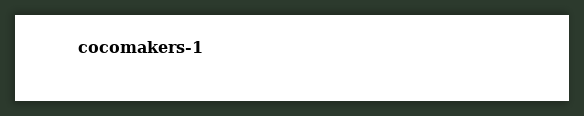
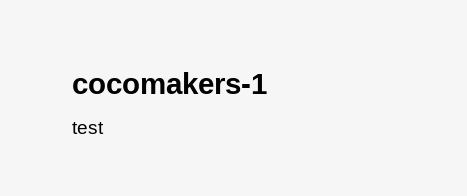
+ test

